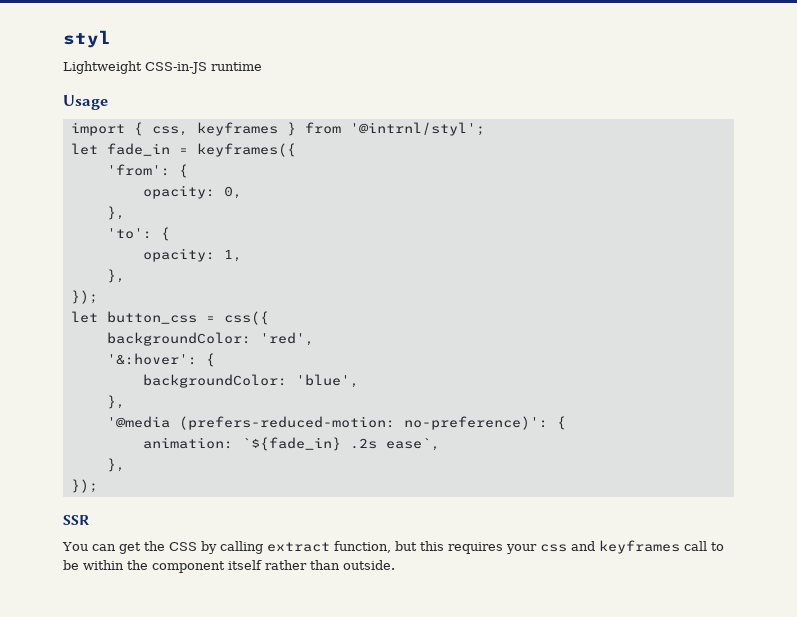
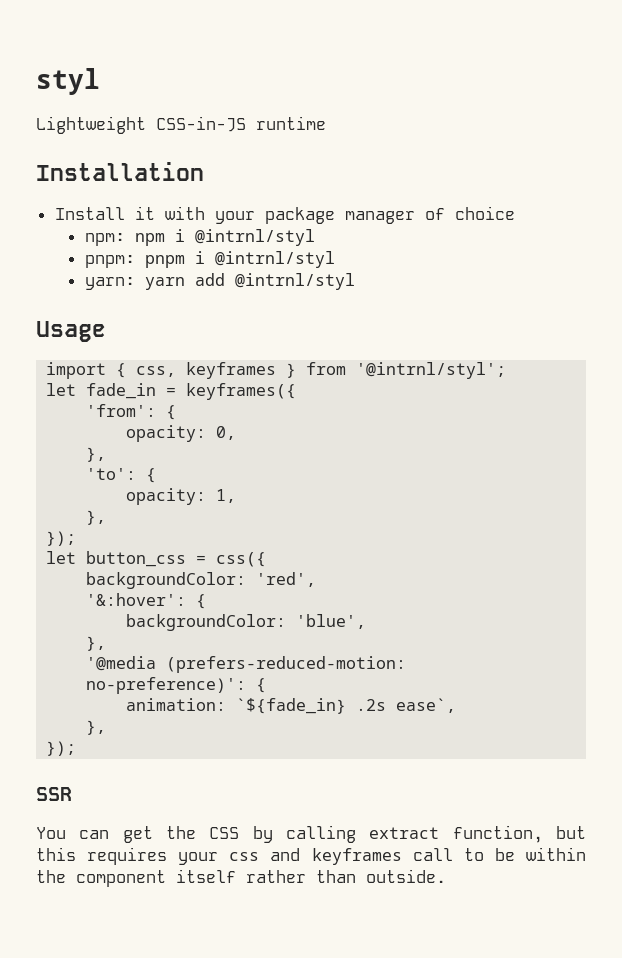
+ Installation
+ Install it with your package manager of choice
+ npm: npm i @intrnl/styl
+ pnpm: pnpm i @intrnl/styl
+ yarn: yarn add @intrnl/styl

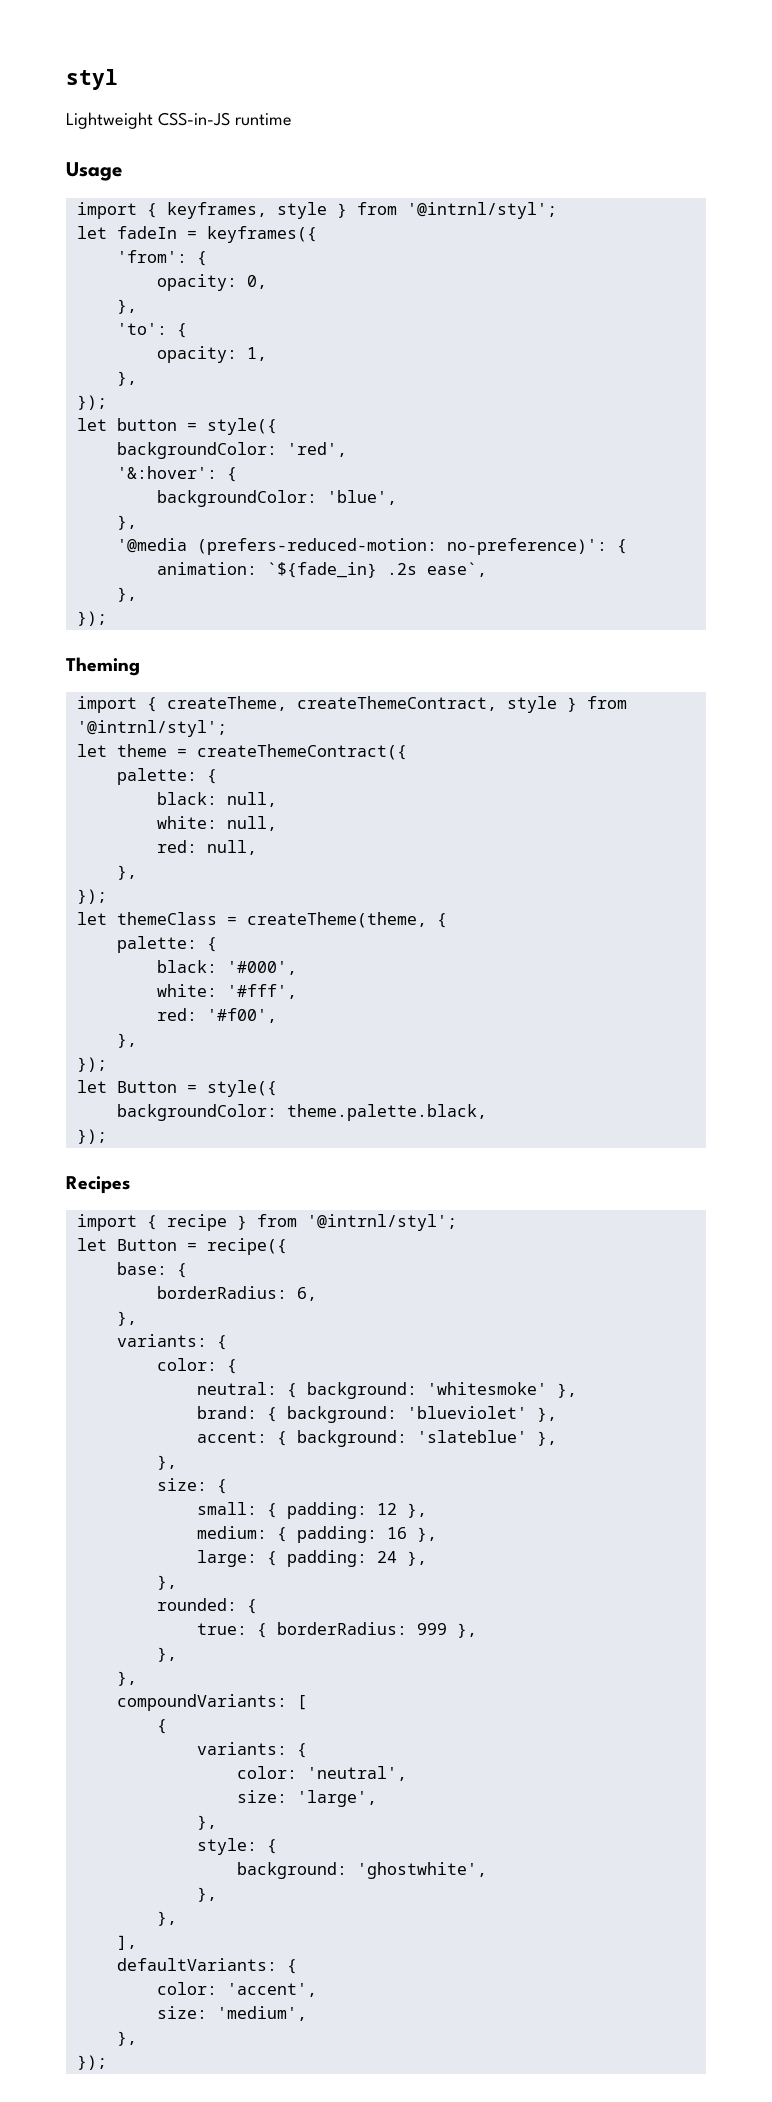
- Installation
- Install it with your package manager of choice
- npm: npm i @intrnl/styl
- pnpm: pnpm i @intrnl/styl
- yarn: yarn add @intrnl/styl
- import { css, keyframes } from '@intrnl/styl';
- let fade_in = keyframes({
+ import { keyframes, style } from '@intrnl/styl';
+ let fadeIn = keyframes({
- let button_css = css({
+ let button = style({
- SSR
- You can get the CSS by calling extract function, but this requires your css and keyframes call to be within the component itself rather than outside.
+ Theming
+ import { createTheme, createThemeContract, style } from '@intrnl/styl';
+ let theme = createThemeContract({
+ palette: {
+ black: null,
+ white: null,
+ red: null,
+ },
+ });
+ let themeClass = createTheme(theme, {
+ palette: {
+ black: '#000',
+ white: '#fff',
+ red: '#f00',
+ },
+ });
+ let Button = style({
+ backgroundColor: theme.palette.black,
+ });
+ Recipes
+ import { recipe } from '@intrnl/styl';
+ let Button = recipe({
+ base: {
+ borderRadius: 6,
+ },
+ variants: {
+ color: {
+ neutral: { background: 'whitesmoke' },
+ brand: { background: 'blueviolet' },
+ accent: { background: 'slateblue' },
+ },
+ size: {
+ small: { padding: 12 },
+ medium: { padding: 16 },
+ large: { padding: 24 },
+ },
+ rounded: {
+ true: { borderRadius: 999 },
+ },
+ },
+ compoundVariants: [
+ {
+ variants: {
+ color: 'neutral',
+ size: 'large',
+ },
+ style: {
+ background: 'ghostwhite',
+ },
+ },
+ ],
+ defaultVariants: {
+ color: 'accent',
+ size: 'medium',
+ },
+ });

